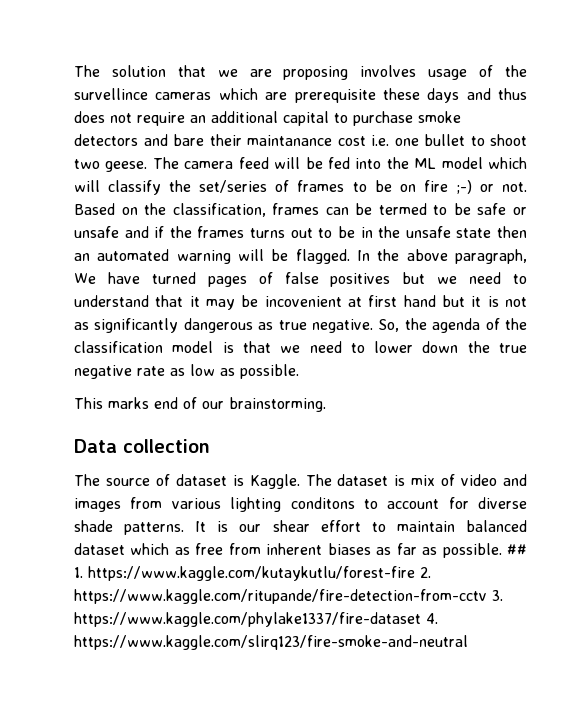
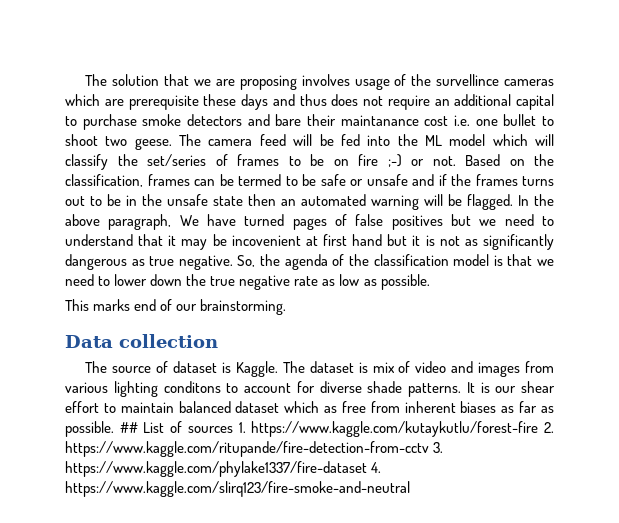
- ## 1. https://www.kaggle.com/kutaykutlu/forest-fire 2. https://www.kaggle.com/ritupande/fire-detection-from-cctv 3. https://www.kaggle.com/phylake1337/fire-dataset 4. https://www.kaggle.com/slirq123/fire-smoke-and-neutral
+ ## List of sources 1. https://www.kaggle.com/kutaykutlu/forest-fire 2. https://www.kaggle.com/ritupande/fire-detection-from-cctv 3. https://www.kaggle.com/phylake1337/fire-dataset 4. https://www.kaggle.com/slirq123/fire-smoke-and-neutral

